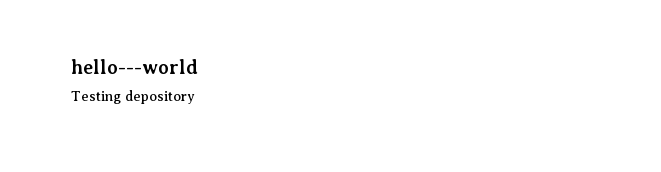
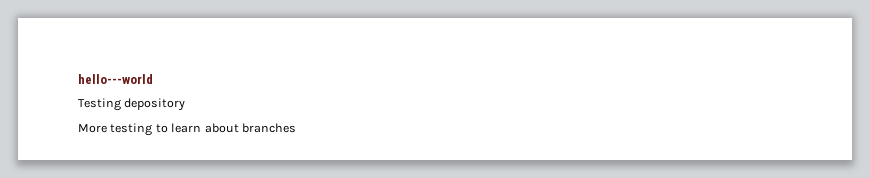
+ More testing to learn about branches

